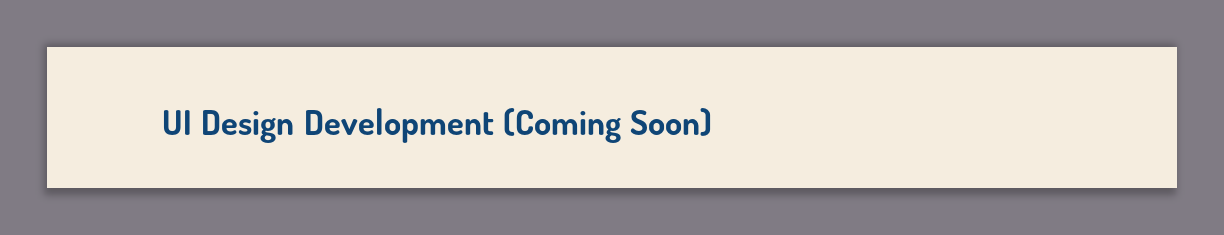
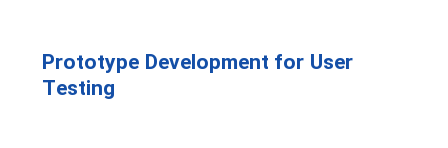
- UI Design Development (Coming Soon)
+ Prototype Development for User Testing

